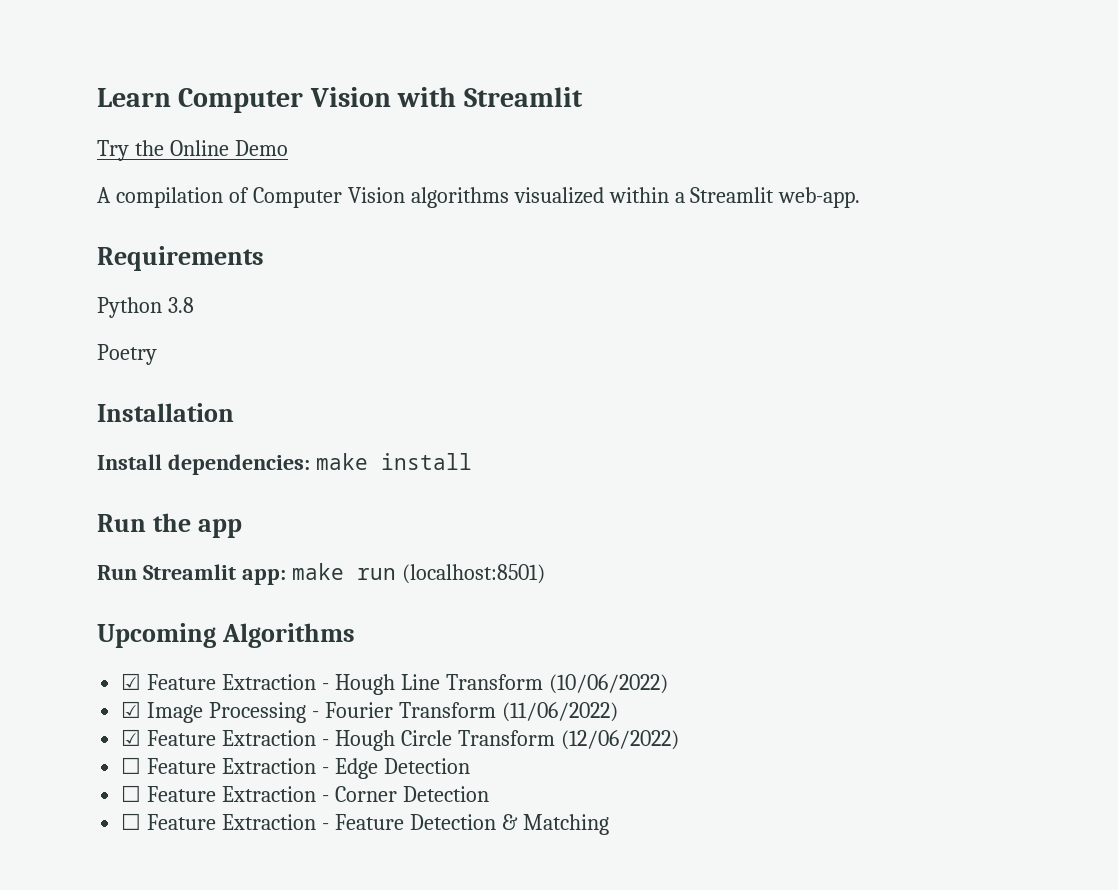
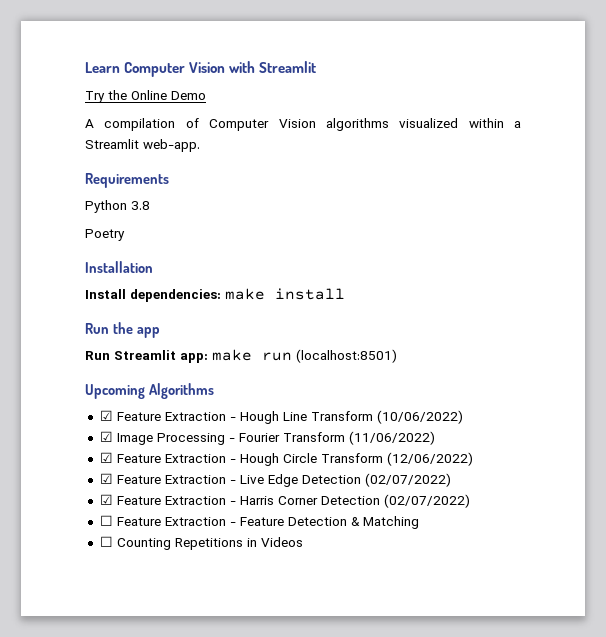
- ☐ Feature Extraction - Edge Detection
- ☐ Feature Extraction - Corner Detection
+ ☑ Feature Extraction - Live Edge Detection (02/07/2022)
+ ☑ Feature Extraction - Harris Corner Detection (02/07/2022)
+ ☐ Counting Repetitions in Videos

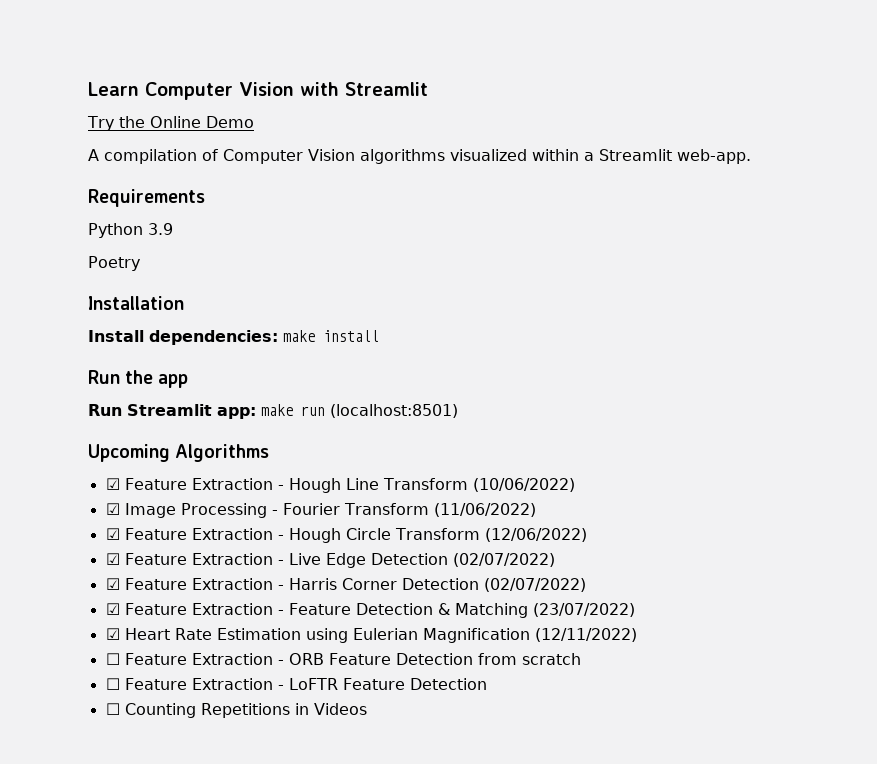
- Python 3.8
+ Python 3.9
- ☐ Feature Extraction - Feature Detection & Matching
+ ☑ Feature Extraction - Feature Detection & Matching (23/07/2022)
+ ☑ Heart Rate Estimation using Eulerian Magnification (12/11/2022)
+ ☐ Feature Extraction - ORB Feature Detection from scratch
+ ☐ Feature Extraction - LoFTR Feature Detection

